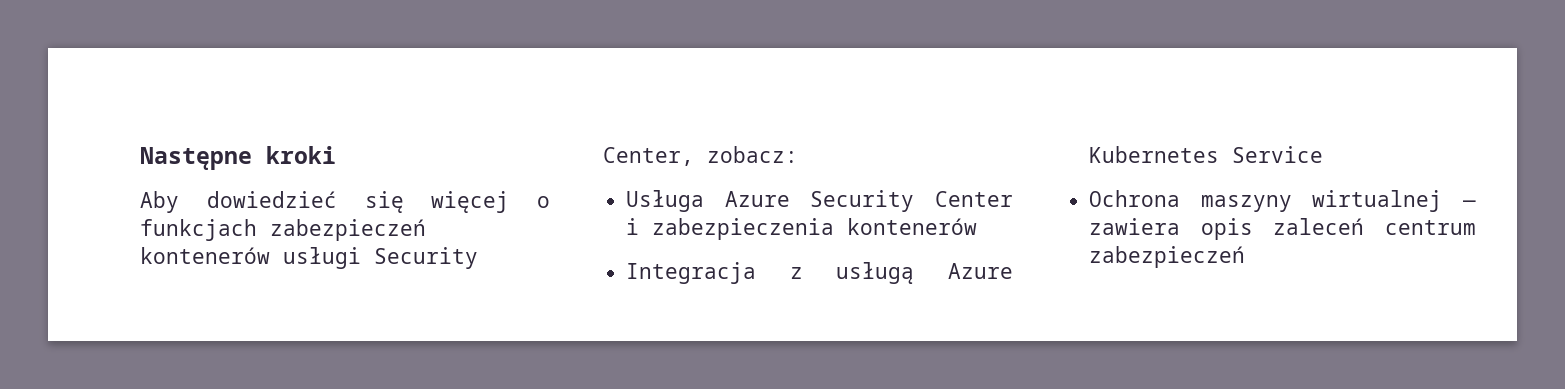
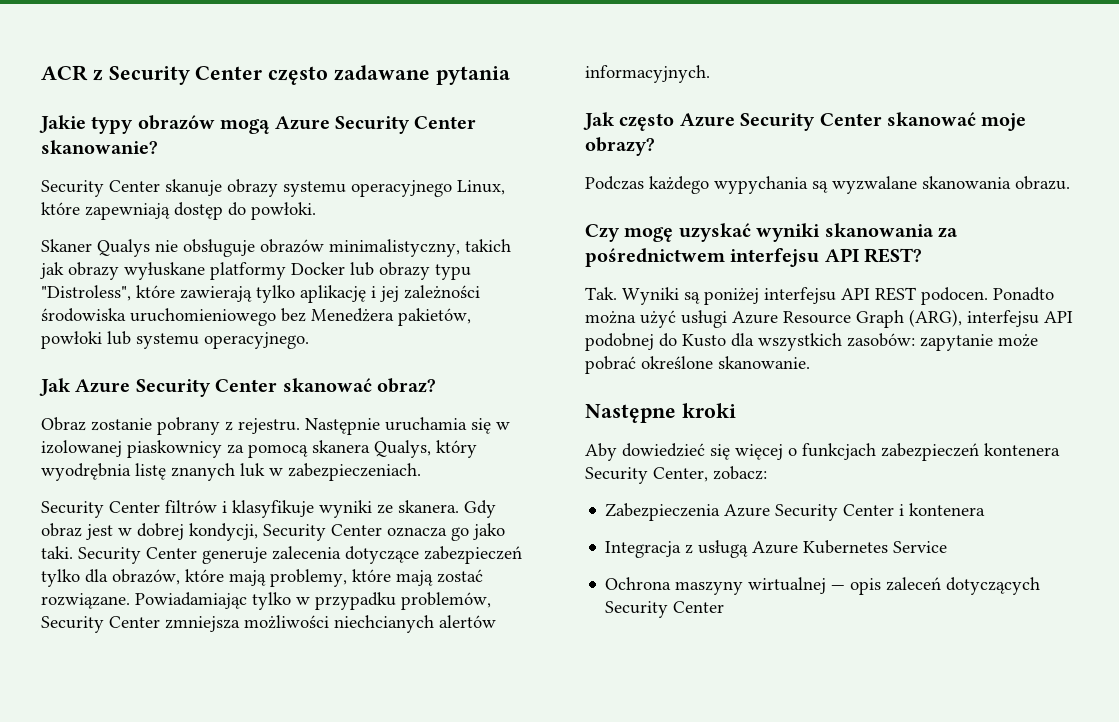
+ ACR z Security Center często zadawane pytania
+ Jakie typy obrazów mogą Azure Security Center skanowanie?
+ Security Center skanuje obrazy systemu operacyjnego Linux, które zapewniają dostęp do powłoki.
+ Skaner Qualys nie obsługuje obrazów minimalistyczny, takich jak obrazy wyłuskane platformy Docker lub obrazy typu "Distroless", które zawierają tylko aplikację i jej zależności środowiska uruchomieniowego bez Menedżera pakietów, powłoki lub systemu operacyjnego.
+ Jak Azure Security Center skanować obraz?
+ Obraz zostanie pobrany z rejestru. Następnie uruchamia się w izolowanej piaskownicy za pomocą skanera Qualys, który wyodrębnia listę znanych luk w zabezpieczeniach.
+ Security Center filtrów i klasyfikuje wyniki ze skanera. Gdy obraz jest w dobrej kondycji, Security Center oznacza go jako taki. Security Center generuje zalecenia dotyczące zabezpieczeń tylko dla obrazów, które mają problemy, które mają zostać rozwiązane. Powiadamiając tylko w przypadku problemów, Security Center zmniejsza możliwości niechcianych alertów informacyjnych.
+ Jak często Azure Security Center skanować moje obrazy?
+ Podczas każdego wypychania są wyzwalane skanowania obrazu.
+ Czy mogę uzyskać wyniki skanowania za pośrednictwem interfejsu API REST?
+ Tak. Wyniki są poniżej interfejsu API REST podocen. Ponadto można użyć usługi Azure Resource Graph (ARG), interfejsu API podobnej do Kusto dla wszystkich zasobów: zapytanie może pobrać określone skanowanie.
- Aby dowiedzieć się więcej o funkcjach zabezpieczeń kontenerów usługi Security Center, zobacz:
+ Aby dowiedzieć się więcej o funkcjach zabezpieczeń kontenera Security Center, zobacz:
- Usługa Azure Security Center i zabezpieczenia kontenerów
+ Zabezpieczenia Azure Security Center i kontenera
- Ochrona maszyny wirtualnej — zawiera opis zaleceń centrum zabezpieczeń
+ Ochrona maszyny wirtualnej — opis zaleceń dotyczących Security Center

